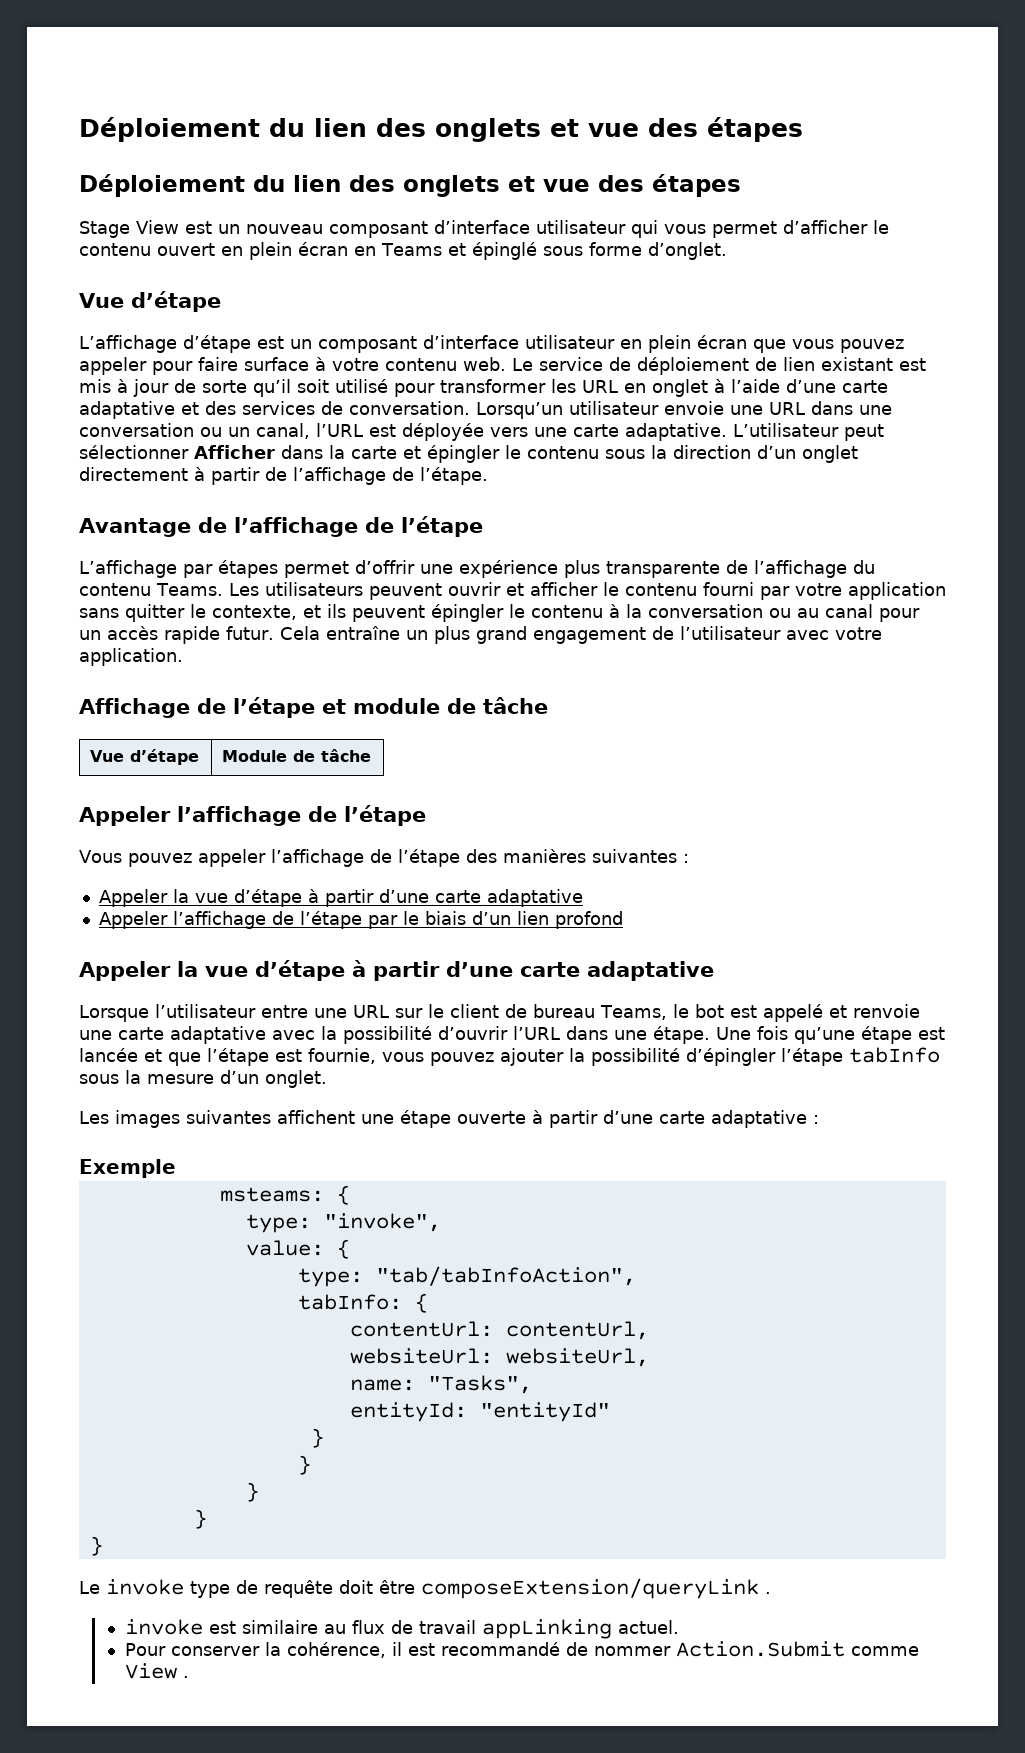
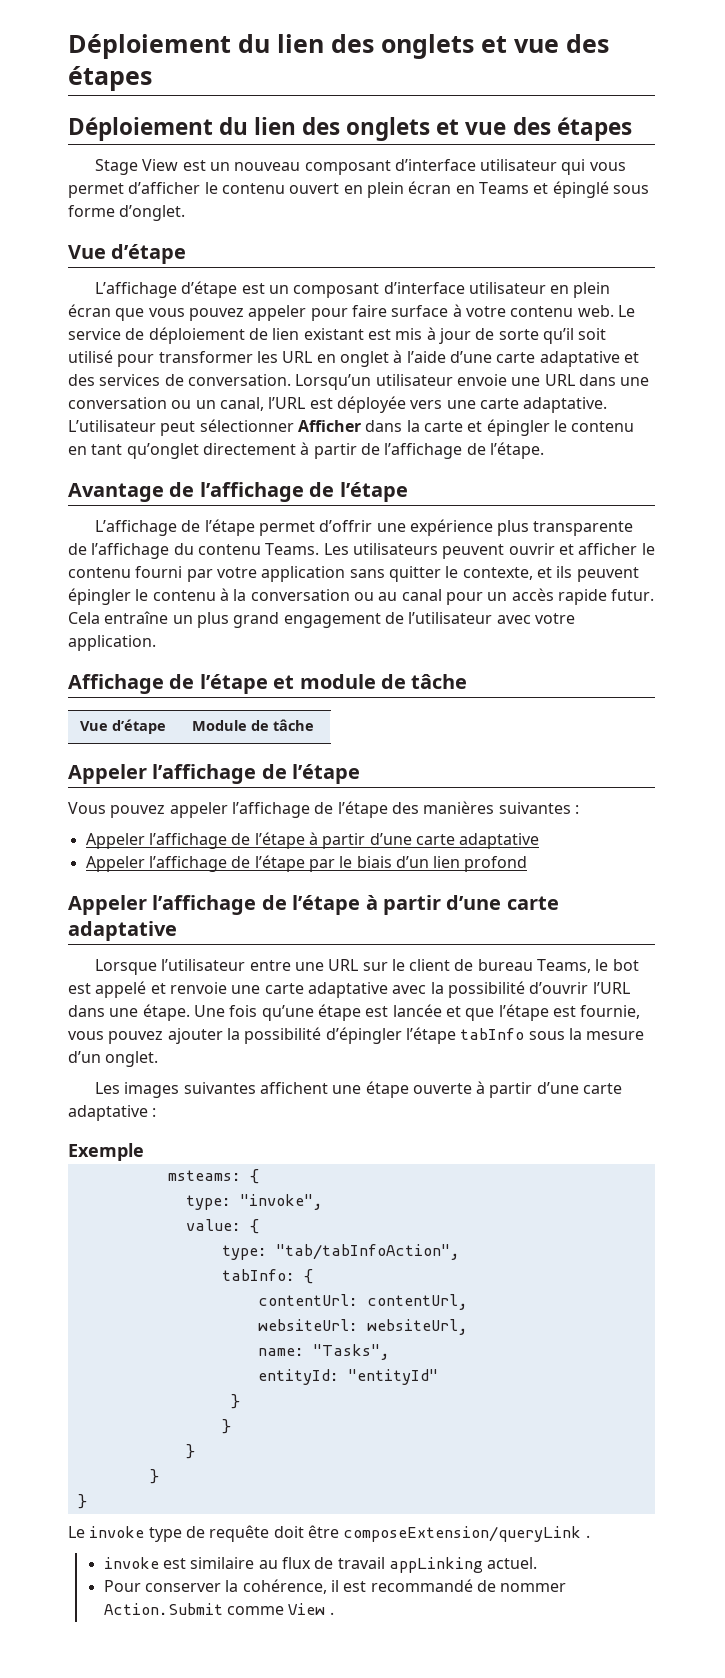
- L’utilisateur peut sélectionner Afficher dans la carte et épingler le contenu sous la direction d’un onglet directement à partir de l’affichage de l’étape.
+ L’utilisateur peut sélectionner Afficher dans la carte et épingler le contenu en tant qu’onglet directement à partir de l’affichage de l’étape.
- L’affichage par étapes permet d’offrir une expérience plus transparente de l’affichage du contenu Teams.
+ L’affichage de l’étape permet d’offrir une expérience plus transparente de l’affichage du contenu Teams.
  Vous pouvez appeler l’affichage de l’étape des manières suivantes :
- Appeler la vue d’étape à partir d’une carte adaptative
+ Appeler l’affichage de l’étape à partir d’une carte adaptative
  Appeler l’affichage de l’étape par le biais d’un lien profond
- Appeler la vue d’étape à partir d’une carte adaptative
+ Appeler l’affichage de l’étape à partir d’une carte adaptative

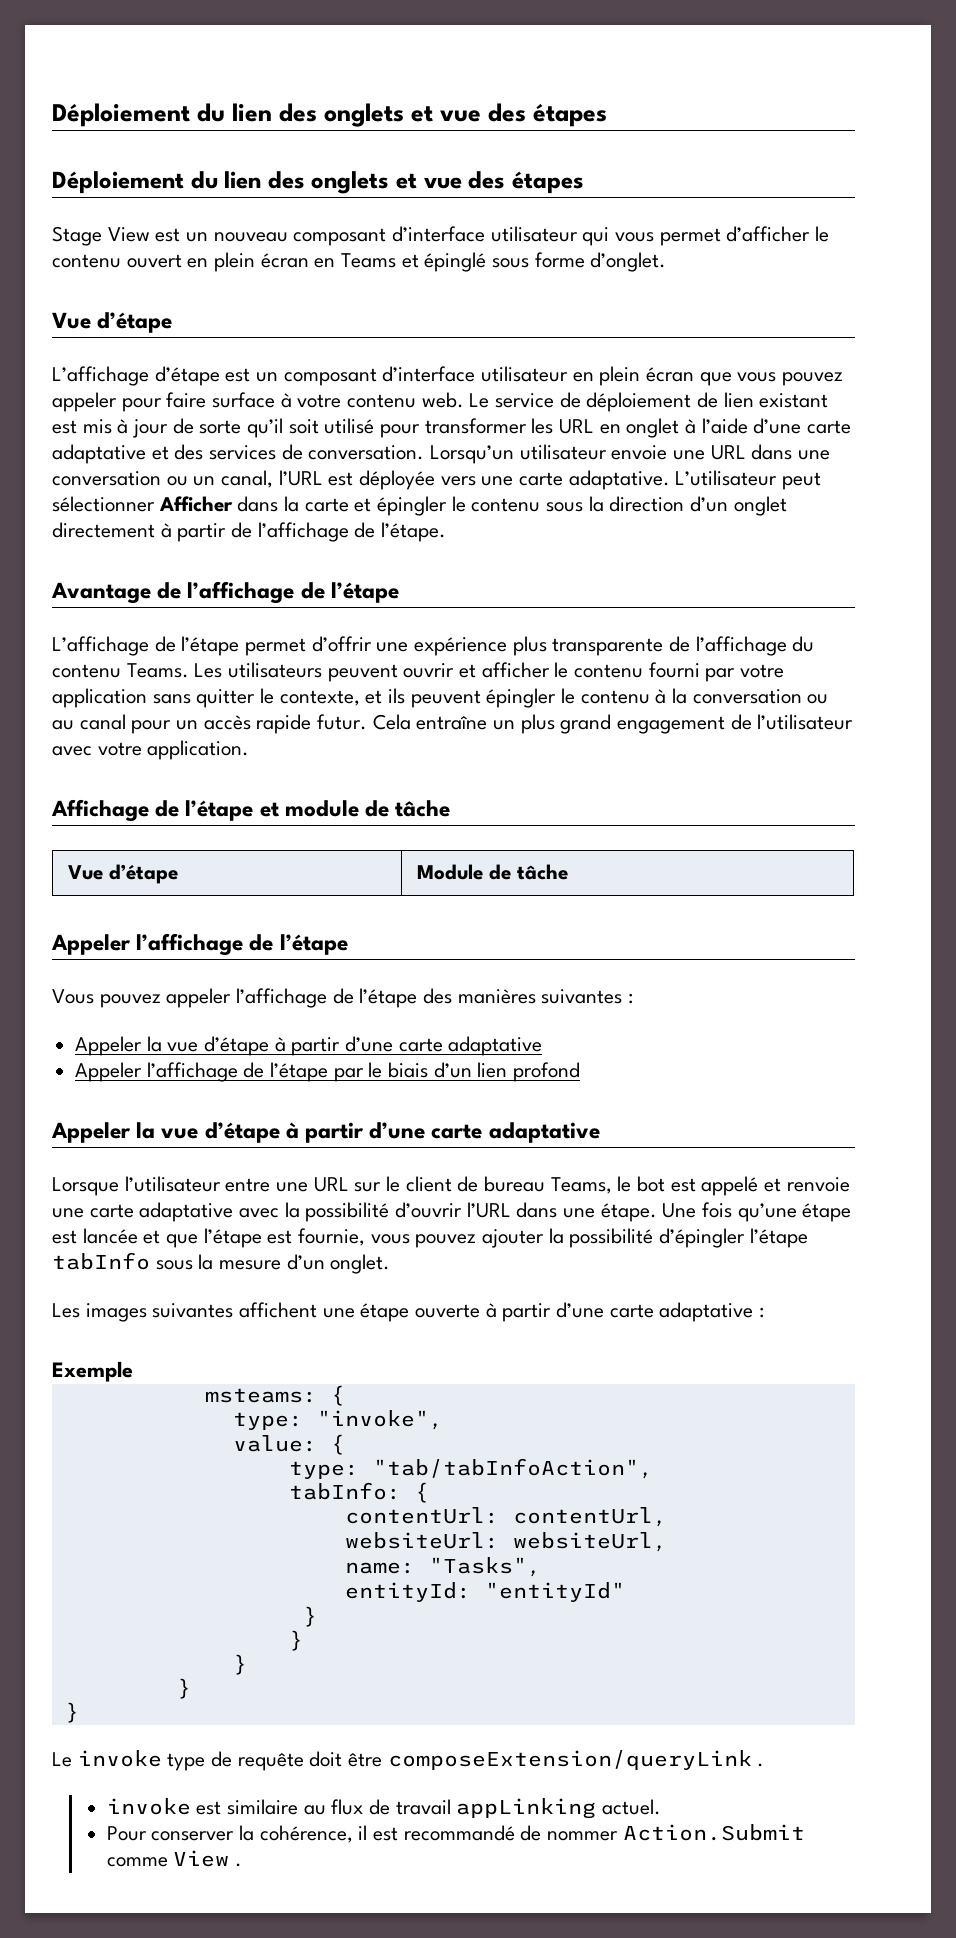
- L’utilisateur peut sélectionner Afficher dans la carte et épingler le contenu en tant qu’onglet directement à partir de l’affichage de l’étape.
+ L’utilisateur peut sélectionner Afficher dans la carte et épingler le contenu sous la direction d’un onglet directement à partir de l’affichage de l’étape.
  Vous pouvez appeler l’affichage de l’étape des manières suivantes :
- Appeler l’affichage de l’étape à partir d’une carte adaptative
+ Appeler la vue d’étape à partir d’une carte adaptative
  Appeler l’affichage de l’étape par le biais d’un lien profond
- Appeler l’affichage de l’étape à partir d’une carte adaptative
+ Appeler la vue d’étape à partir d’une carte adaptative

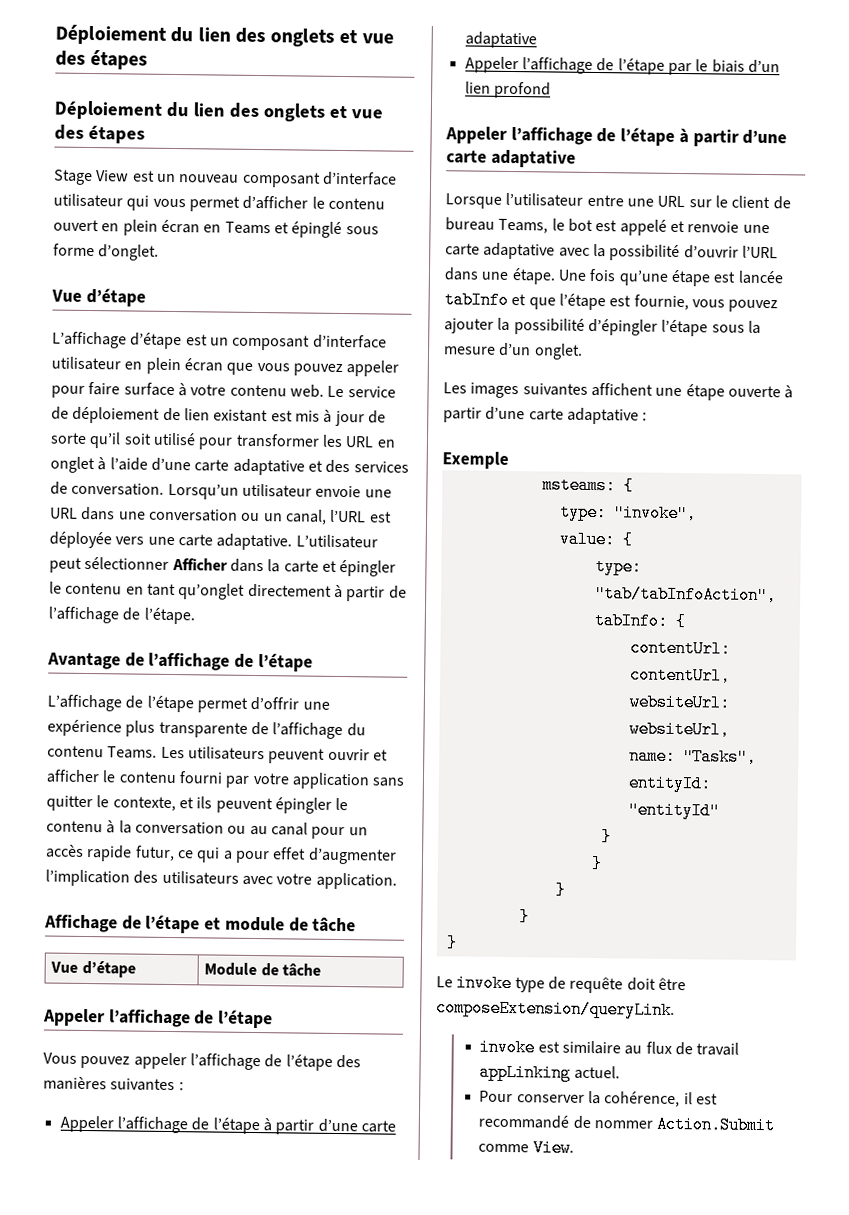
- L’utilisateur peut sélectionner Afficher dans la carte et épingler le contenu sous la direction d’un onglet directement à partir de l’affichage de l’étape.
+ L’utilisateur peut sélectionner Afficher dans la carte et épingler le contenu en tant qu’onglet directement à partir de l’affichage de l’étape.
- Les utilisateurs peuvent ouvrir et afficher le contenu fourni par votre application sans quitter le contexte, et ils peuvent épingler le contenu à la conversation ou au canal pour un accès rapide futur. Cela entraîne un plus grand engagement de l’utilisateur avec votre application.
+ Les utilisateurs peuvent ouvrir et afficher le contenu fourni par votre application sans quitter le contexte, et ils peuvent épingler le contenu à la conversation ou au canal pour un accès rapide futur, ce qui a pour effet d’augmenter l’implication des utilisateurs avec votre application.
  Vous pouvez appeler l’affichage de l’étape des manières suivantes :
- Appeler la vue d’étape à partir d’une carte adaptative
+ Appeler l’affichage de l’étape à partir d’une carte adaptative
  Appeler l’affichage de l’étape par le biais d’un lien profond
- Appeler la vue d’étape à partir d’une carte adaptative
+ Appeler l’affichage de l’étape à partir d’une carte adaptative
- Une fois qu’une étape est lancée et que l’étape est fournie, vous pouvez ajouter la possibilité d’épingler l’étape tabInfo sous la mesure d’un onglet.
+ Une fois qu’une étape est lancée tabInfo et que l’étape est fournie, vous pouvez ajouter la possibilité d’épingler l’étape sous la mesure d’un onglet.
- Le invoke type de requête doit être composeExtension/queryLink .
+ Le invoke type de requête doit être composeExtension/queryLink.
- Pour conserver la cohérence, il est recommandé de nommer Action.Submit comme View .
+ Pour conserver la cohérence, il est recommandé de nommer Action.Submit comme View.

